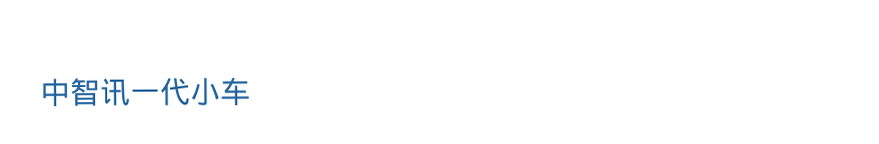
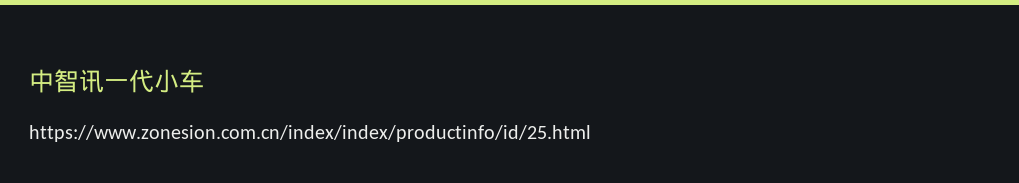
+ https://www.zonesion.com.cn/index/index/productinfo/id/25.html

